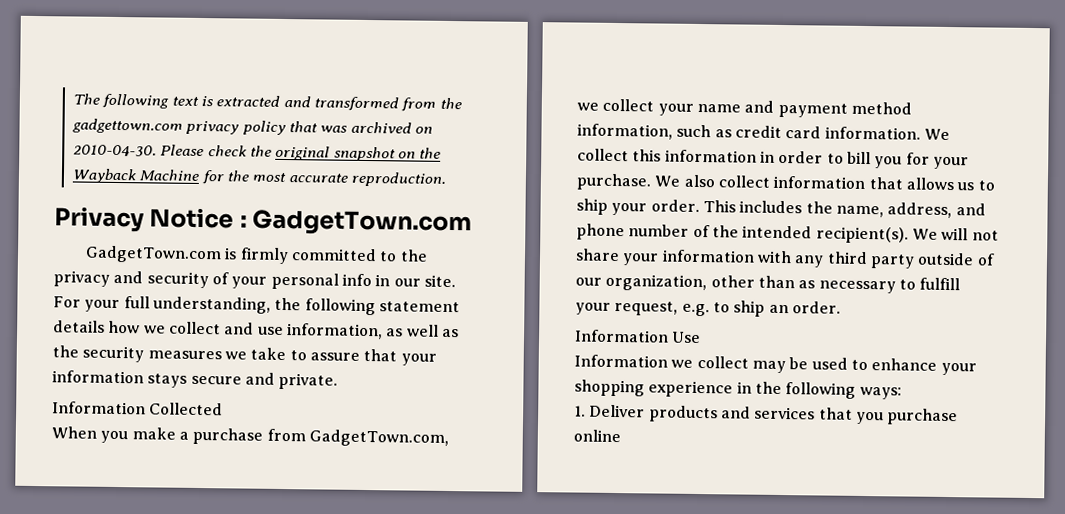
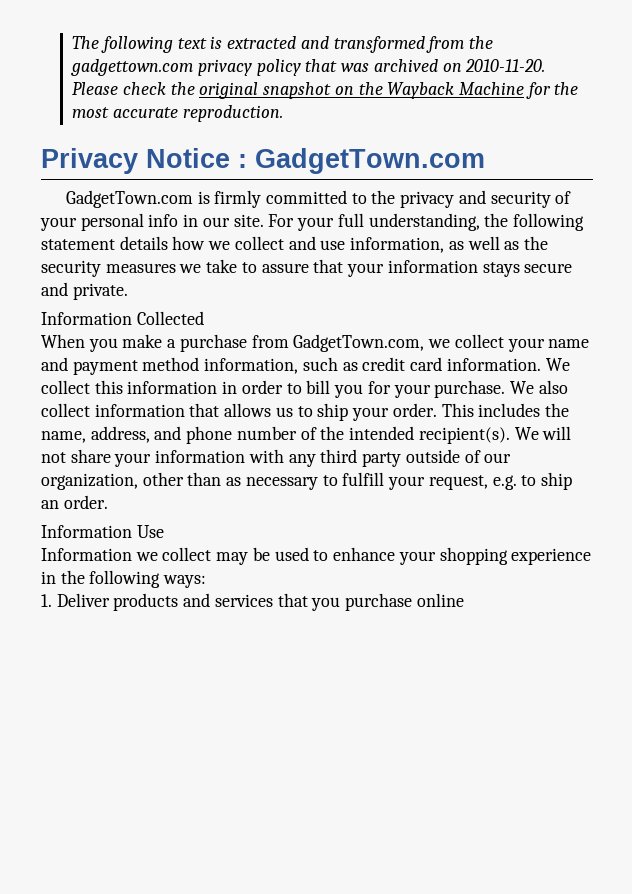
- The following text is extracted and transformed from the gadgettown.com privacy policy that was archived on 2010-04-30.
+ The following text is extracted and transformed from the gadgettown.com privacy policy that was archived on 2010-11-20.

